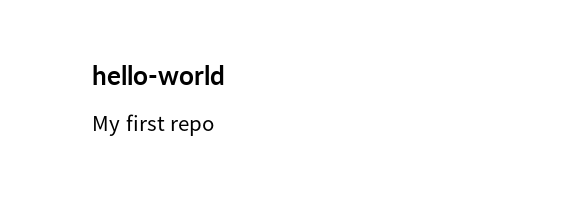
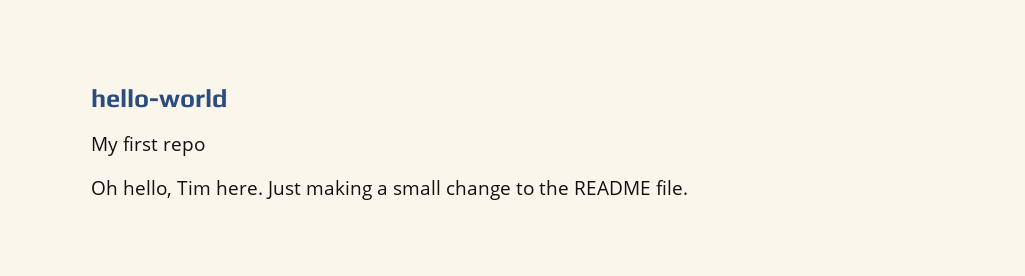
+ Oh hello, Tim here. Just making a small change to the README file.

